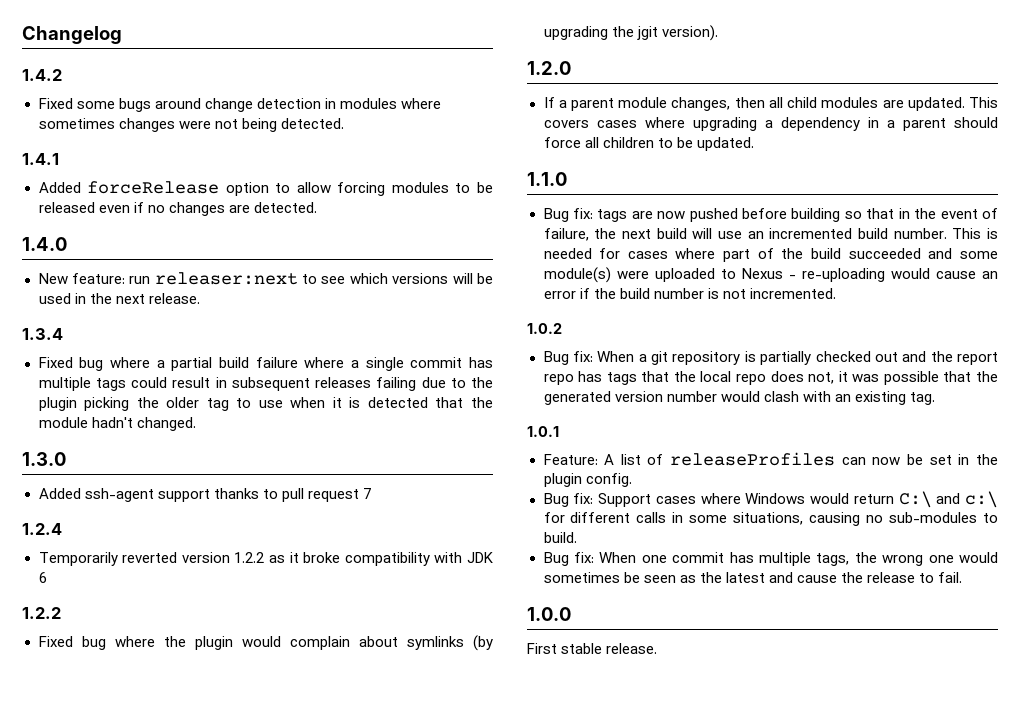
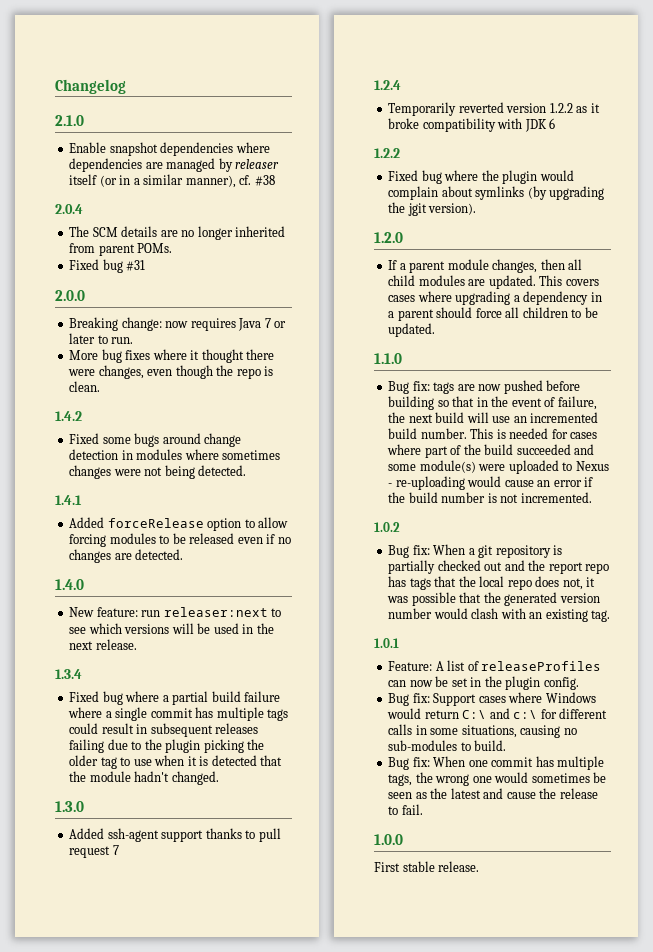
+ 2.1.0
+ Enable snapshot dependencies where dependencies are managed by releaser itself (or in a similar manner), cf. #38
+ 2.0.4
+ The SCM details are no longer inherited from parent POMs.
+ Fixed bug #31
+ 2.0.0
+ Breaking change: now requires Java 7 or later to run.
+ More bug fixes where it thought there were changes, even though the repo is clean.

